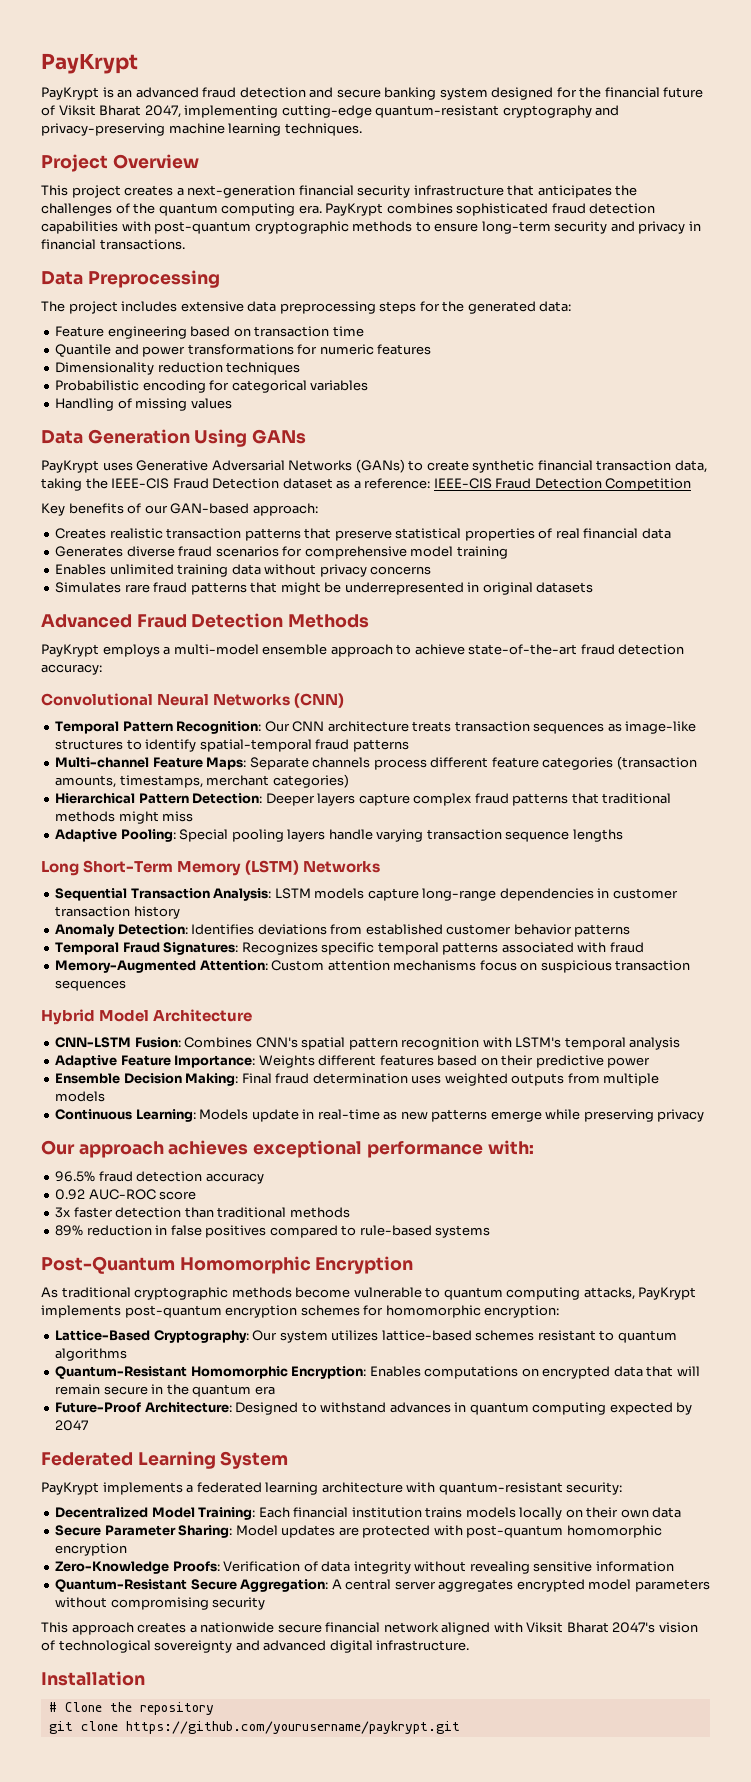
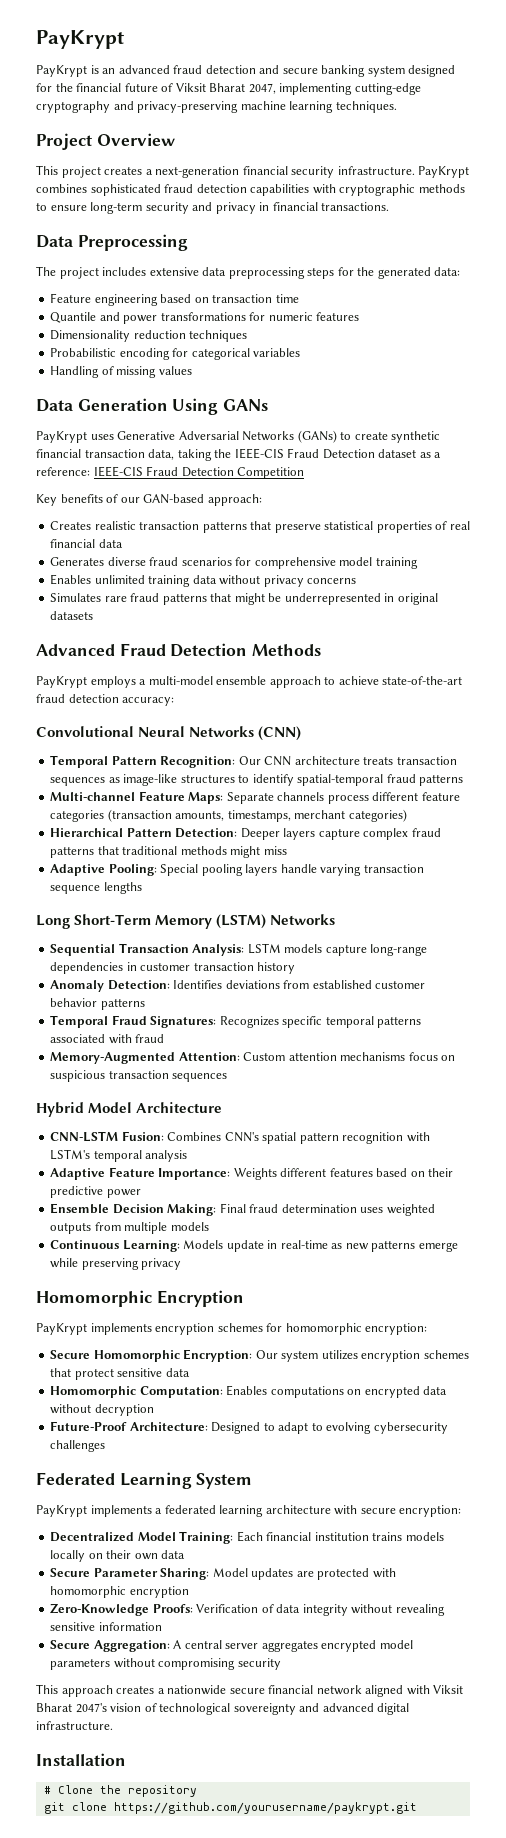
- PayKrypt is an advanced fraud detection and secure banking system designed for the financial future of Viksit Bharat 2047, implementing cutting-edge quantum-resistant cryptography and privacy-preserving machine learning techniques.
+ PayKrypt is an advanced fraud detection and secure banking system designed for the financial future of Viksit Bharat 2047, implementing cutting-edge cryptography and privacy-preserving machine learning techniques.
- This project creates a next-generation financial security infrastructure that anticipates the challenges of the quantum computing era.
+ This project creates a next-generation financial security infrastructure.
- PayKrypt combines sophisticated fraud detection capabilities with post-quantum cryptographic methods to ensure long-term security and privacy in financial transactions.
+ PayKrypt combines sophisticated fraud detection capabilities with cryptographic methods to ensure long-term security and privacy in financial transactions.
- Our approach achieves exceptional performance with:
- 96.5% fraud detection accuracy
- 0.92 AUC-ROC score
- 3x faster detection than traditional methods
- 89% reduction in false positives compared to rule-based systems
- Post-Quantum Homomorphic Encryption
- As traditional cryptographic methods become vulnerable to quantum computing attacks, PayKrypt implements post-quantum encryption schemes for homomorphic encryption:
+ Homomorphic Encryption
+ PayKrypt implements encryption schemes for homomorphic encryption:
- Lattice-Based Cryptography: Our system utilizes lattice-based schemes resistant to quantum algorithms
- Quantum-Resistant Homomorphic Encryption: Enables computations on encrypted data that will remain secure in the quantum era
- Future-Proof Architecture: Designed to withstand advances in quantum computing expected by 2047
+ Secure Homomorphic Encryption: Our system utilizes encryption schemes that protect sensitive data
+ Homomorphic Computation: Enables computations on encrypted data without decryption
+ Future-Proof Architecture: Designed to adapt to evolving cybersecurity challenges
- PayKrypt implements a federated learning architecture with quantum-resistant security:
+ PayKrypt implements a federated learning architecture with secure encryption:
- Secure Parameter Sharing: Model updates are protected with post-quantum homomorphic encryption
+ Secure Parameter Sharing: Model updates are protected with homomorphic encryption
- Quantum-Resistant Secure Aggregation: A central server aggregates encrypted model parameters without compromising security
+ Secure Aggregation: A central server aggregates encrypted model parameters without compromising security

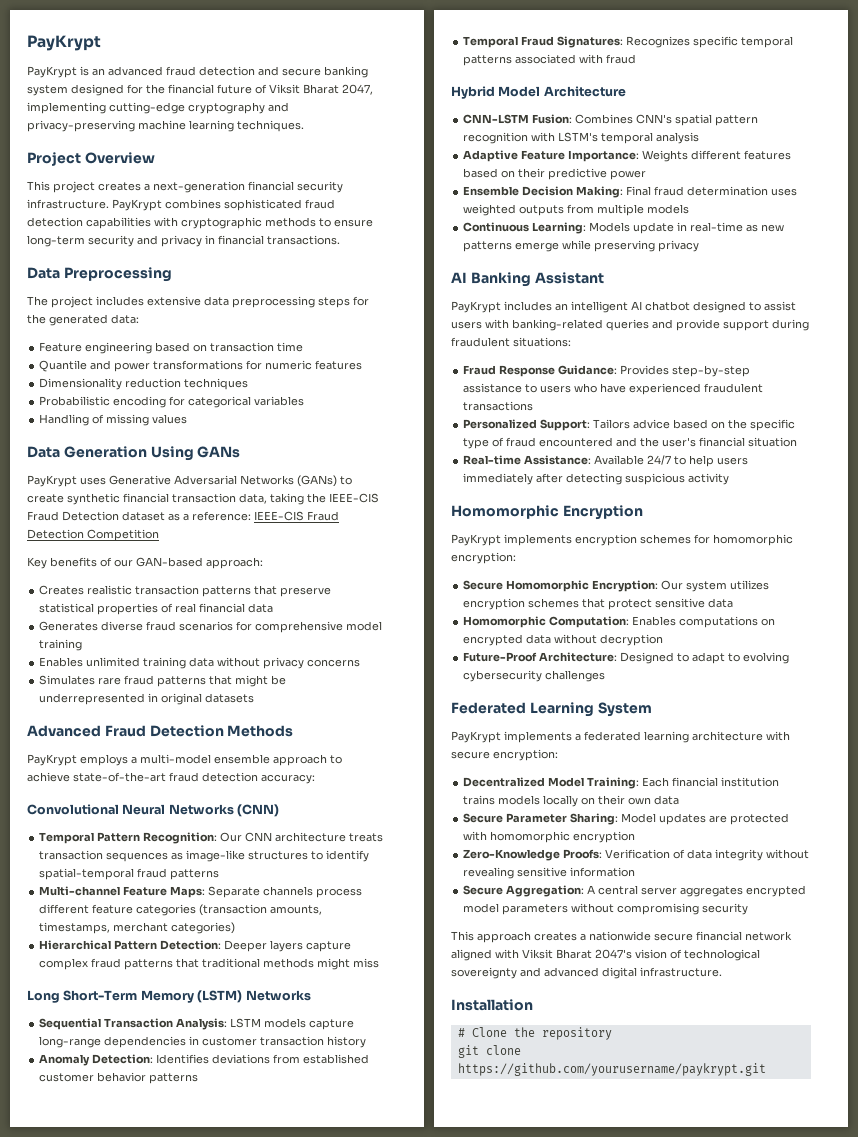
- Adaptive Pooling: Special pooling layers handle varying transaction sequence lengths
- Memory-Augmented Attention: Custom attention mechanisms focus on suspicious transaction sequences
+ AI Banking Assistant
+ PayKrypt includes an intelligent AI chatbot designed to assist users with banking-related queries and provide support during fraudulent situations:
+ Fraud Response Guidance: Provides step-by-step assistance to users who have experienced fraudulent transactions
+ Personalized Support: Tailors advice based on the specific type of fraud encountered and the user's financial situation
+ Real-time Assistance: Available 24/7 to help users immediately after detecting suspicious activity

